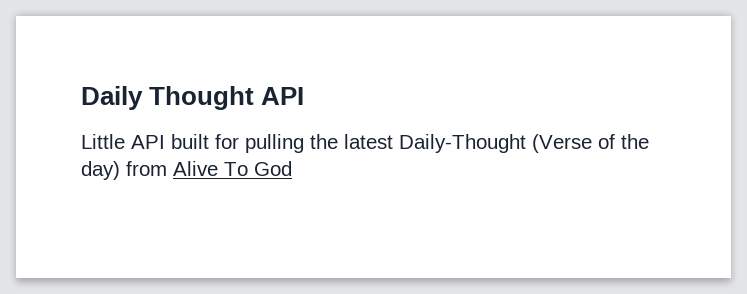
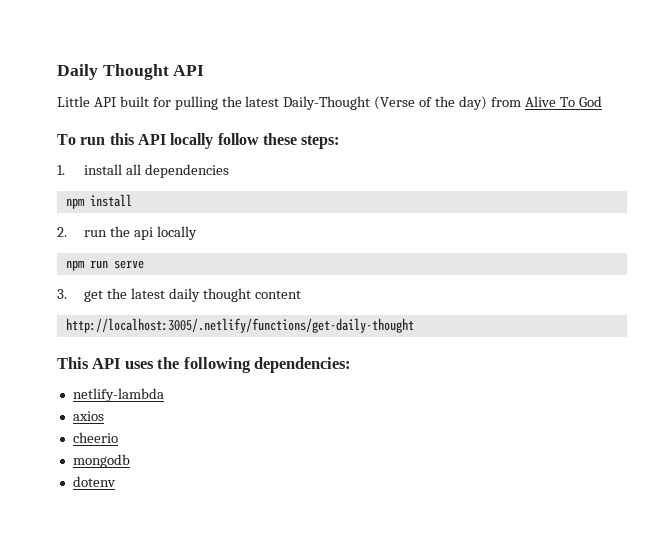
+ To run this API locally follow these steps:
+ 1. install all dependencies
+ npm install
+ 2. run the api locally
+ npm run serve
+ 3. get the latest daily thought content
+ http://localhost:3005/.netlify/functions/get-daily-thought
+ This API uses the following dependencies:
+ netlify-lambda
+ axios
+ cheerio
+ mongodb
+ dotenv

